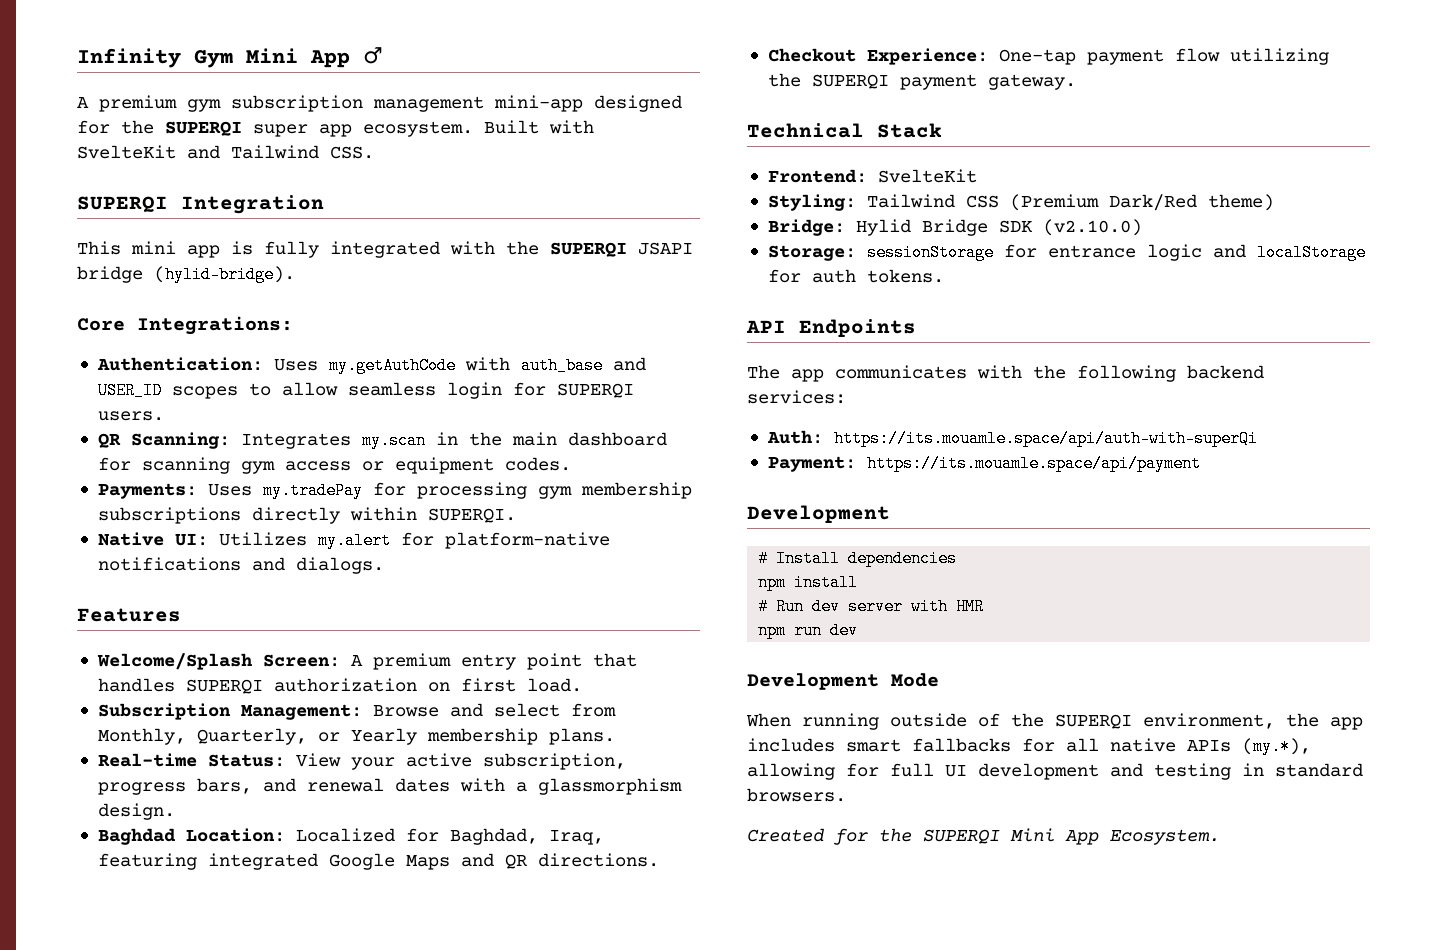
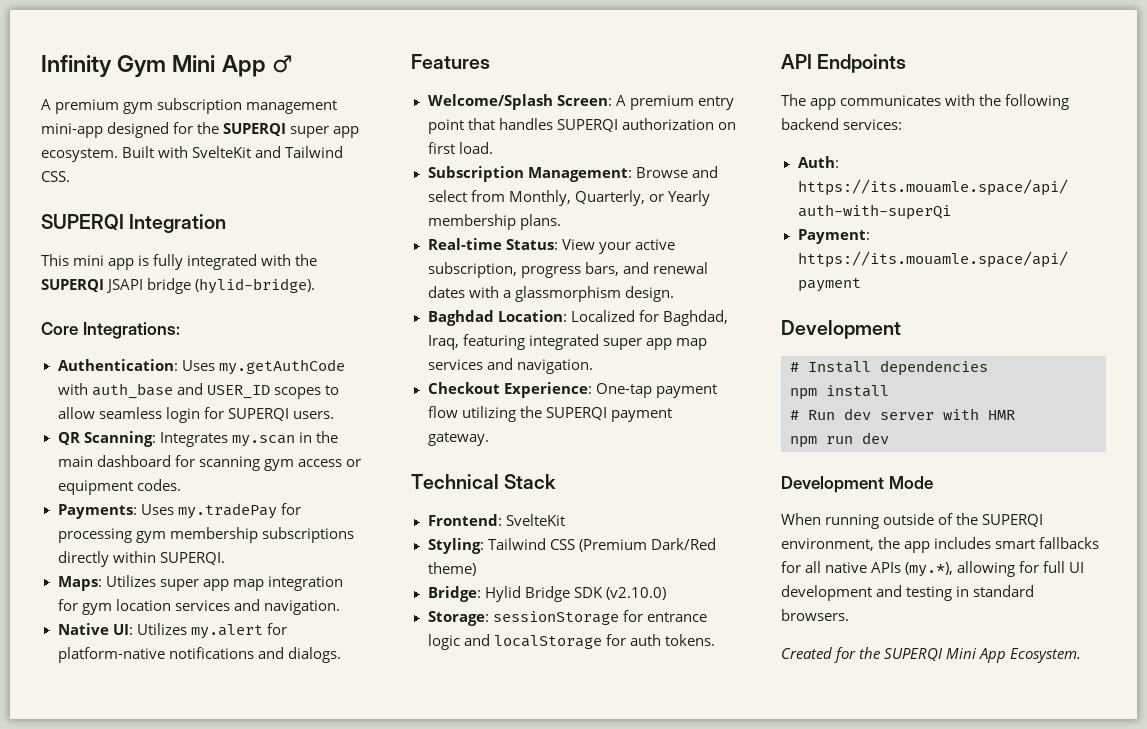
+ Maps: Utilizes super app map integration for gym location services and navigation.
- Baghdad Location: Localized for Baghdad, Iraq, featuring integrated Google Maps and QR directions.
+ Baghdad Location: Localized for Baghdad, Iraq, featuring integrated super app map services and navigation.

